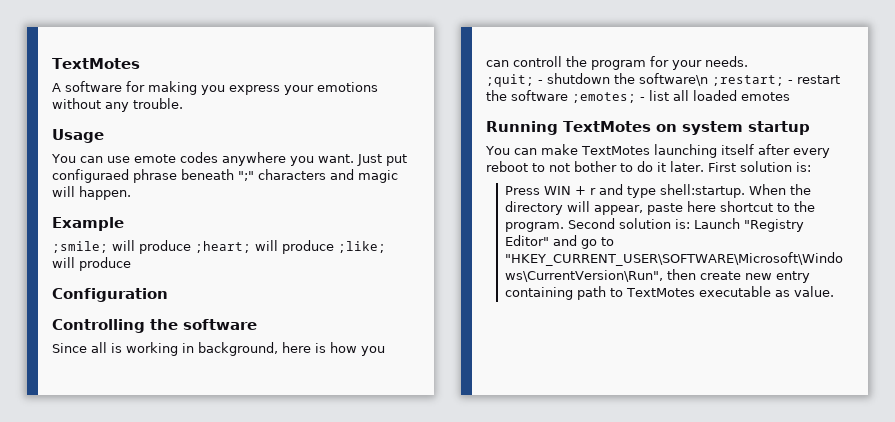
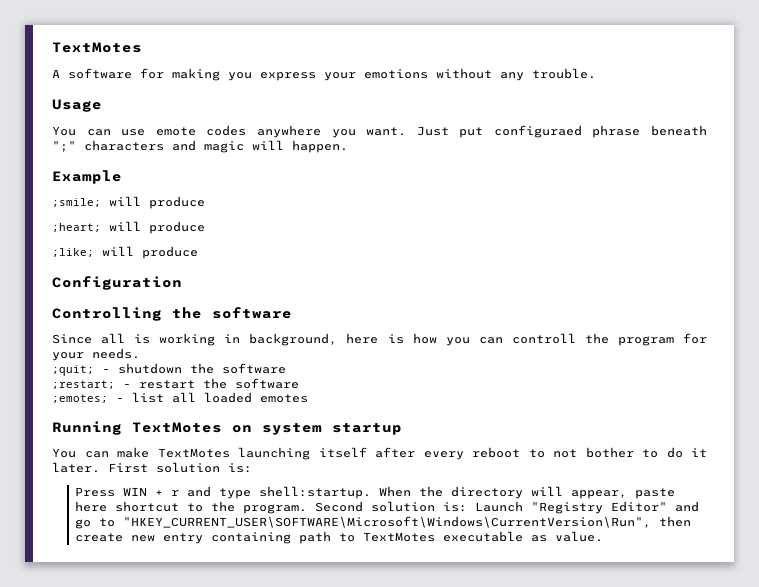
- ;smile; will produce ;heart; will produce ;like; will produce
+ ;smile; will produce
+ ;heart; will produce
+ ;like; will produce
- ;quit; - shutdown the software\n ;restart; - restart the software ;emotes; - list all loaded emotes
+ ;quit; - shutdown the software
+ ;restart; - restart the software
+ ;emotes; - list all loaded emotes

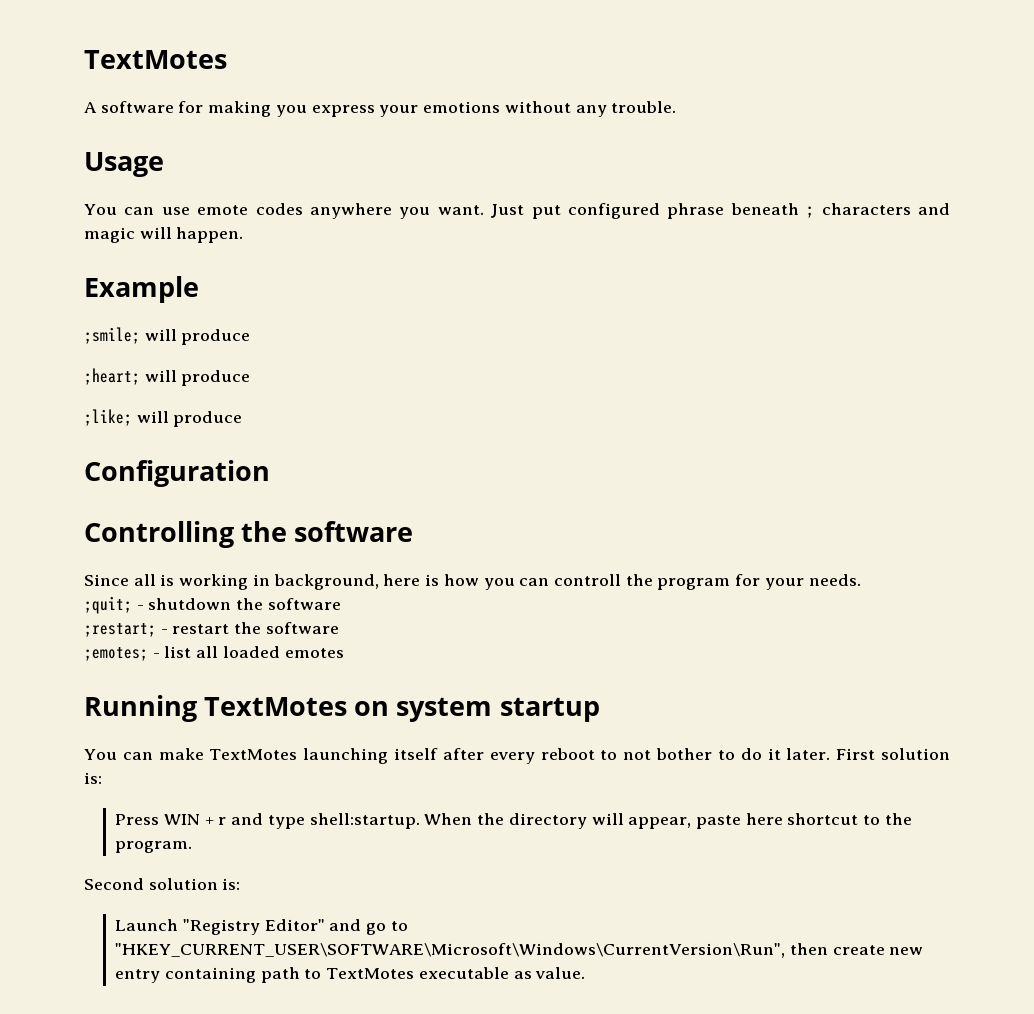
- Just put configuraed phrase beneath ";" characters and magic will happen.
+ Just put configured phrase beneath ; characters and magic will happen.
- When the directory will appear, paste here shortcut to the program. Second solution is: Launch "Registry Editor" and go to "HKEY_CURRENT_USER\SOFTWARE\Microsoft\Windows\CurrentVersion\Run", then create new entry containing path to TextMotes executable as value.
+ When the directory will appear, paste here shortcut to the program.
+ Second solution is:
+ Launch "Registry Editor" and go to "HKEY_CURRENT_USER\SOFTWARE\Microsoft\Windows\CurrentVersion\Run", then create new entry containing path to TextMotes executable as value.

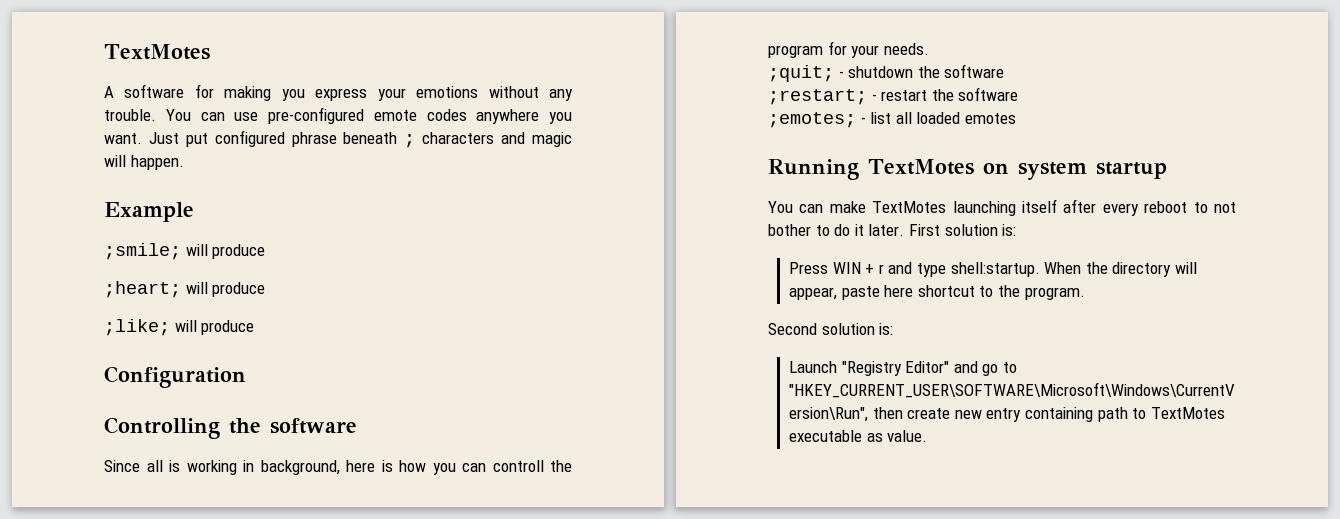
- A software for making you express your emotions without any trouble.
- Usage
- You can use emote codes anywhere you want.
+ A software for making you express your emotions without any trouble. You can use pre-configured emote codes anywhere you want.

